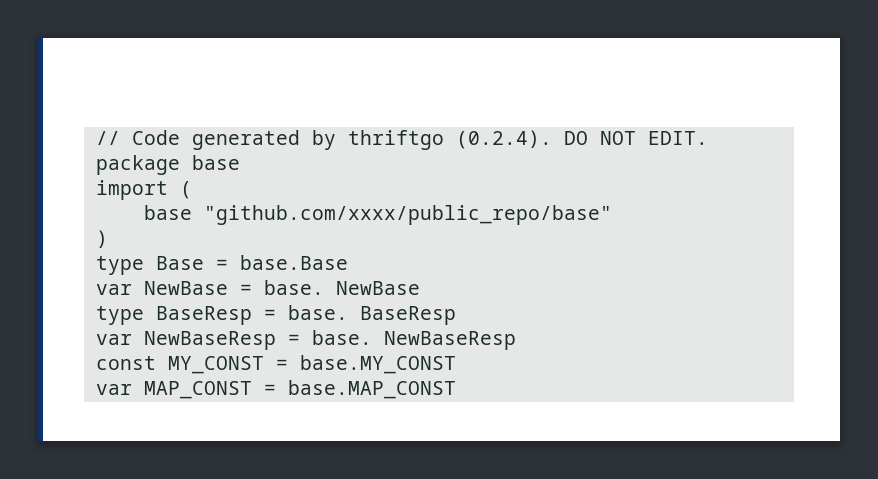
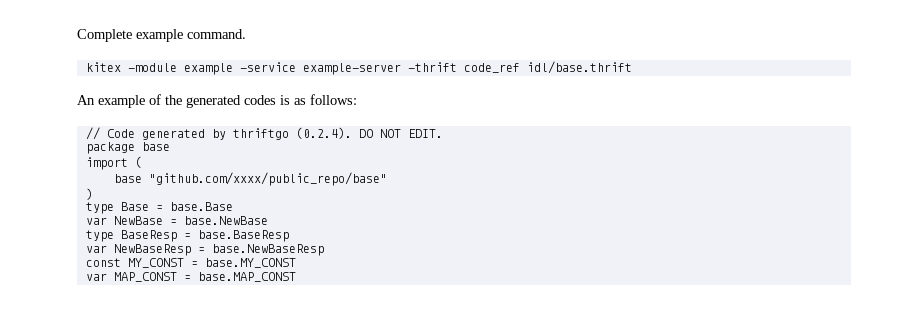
+ Complete example command.
+ kitex -module example -service example-server -thrift code_ref idl/base.thrift
+ An example of the generated codes is as follows:
- var NewBase = base. NewBase
+ var NewBase = base.NewBase
- type BaseResp = base. BaseResp
+ type BaseResp = base.BaseResp
- var NewBaseResp = base. NewBaseResp
+ var NewBaseResp = base.NewBaseResp

